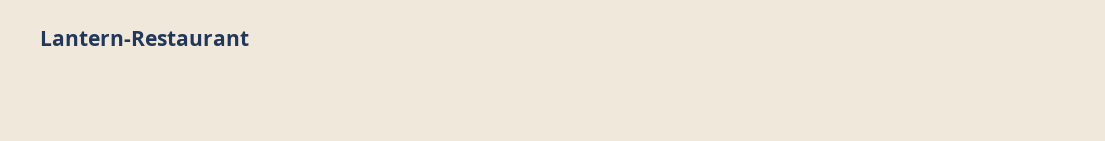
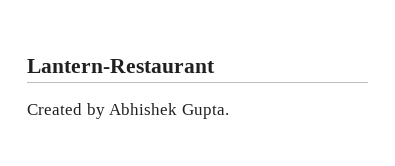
+ Created by Abhishek Gupta.

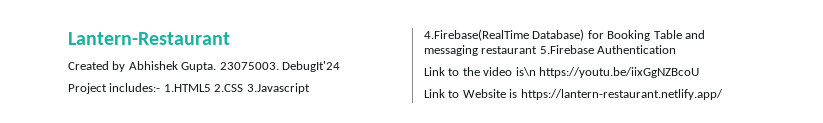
+ 23075003. DebugIt'24
+ Project includes:- 1.HTML5 2.CSS 3.Javascript 4.Firebase(RealTime Database) for Booking Table and messaging restaurant 5.Firebase Authentication
+ Link to the video is\n https://youtu.be/iixGgNZBcoU
+ Link to Website is https://lantern-restaurant.netlify.app/

